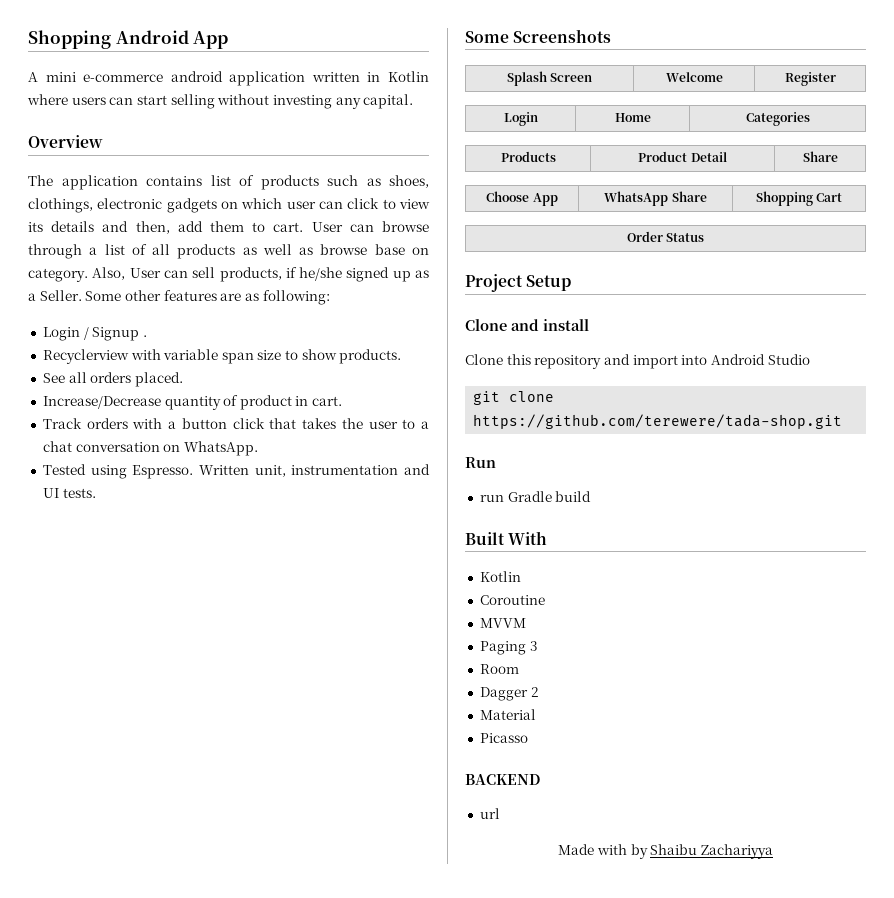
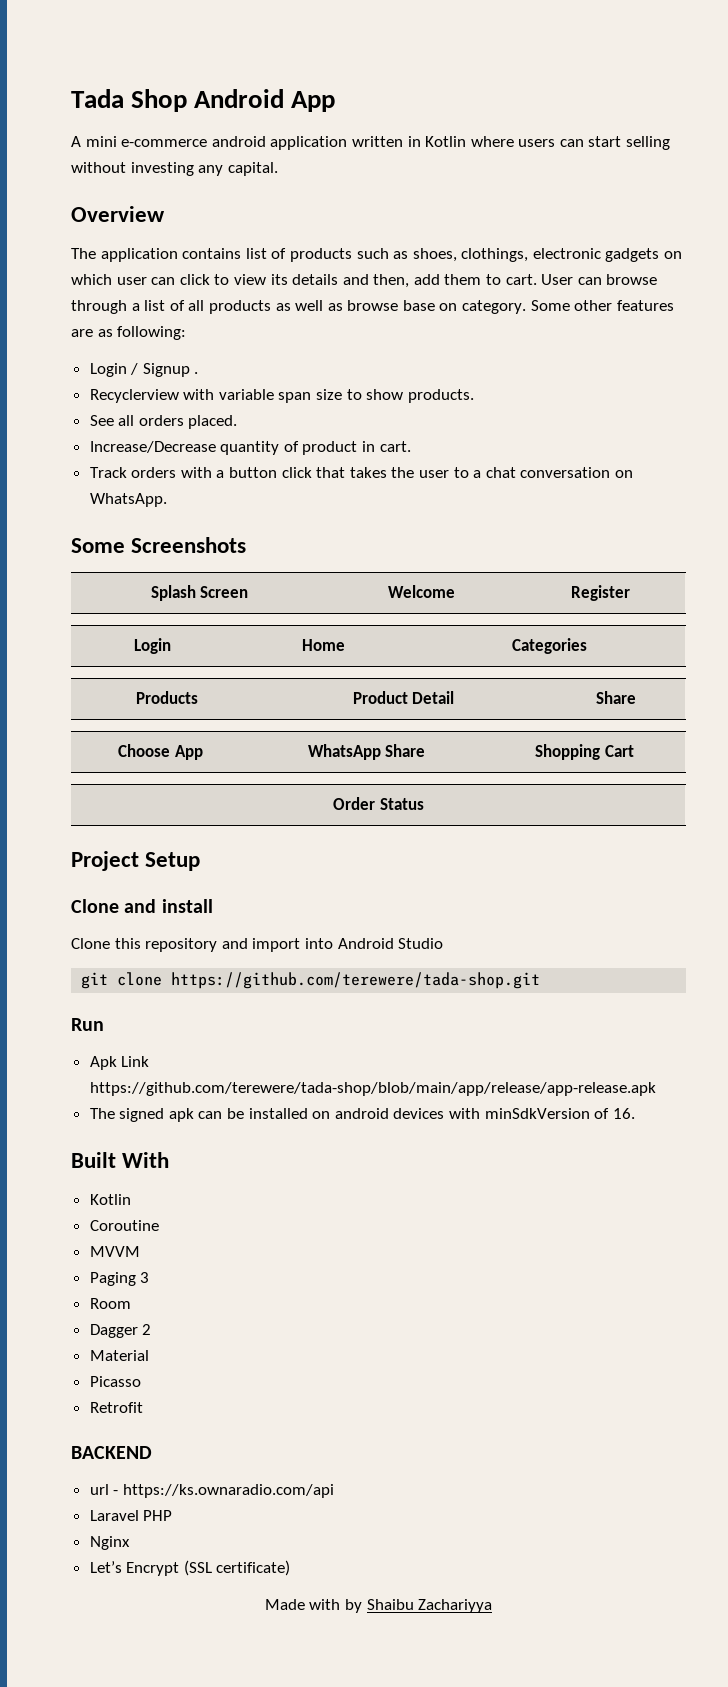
- Shopping Android App
+ Tada Shop Android App
- Also, User can sell products, if he/she signed up as a Seller.
- Tested using Espresso. Written unit, instrumentation and UI tests.
- run Gradle build
+ Apk Link https://github.com/terewere/tada-shop/blob/main/app/release/app-release.apk
+ The signed apk can be installed on android devices with minSdkVersion of 16.
+ Retrofit
- url
+ url - https://ks.ownaradio.com/api
+ Laravel PHP
+ Nginx
+ Let’s Encrypt (SSL certificate)

